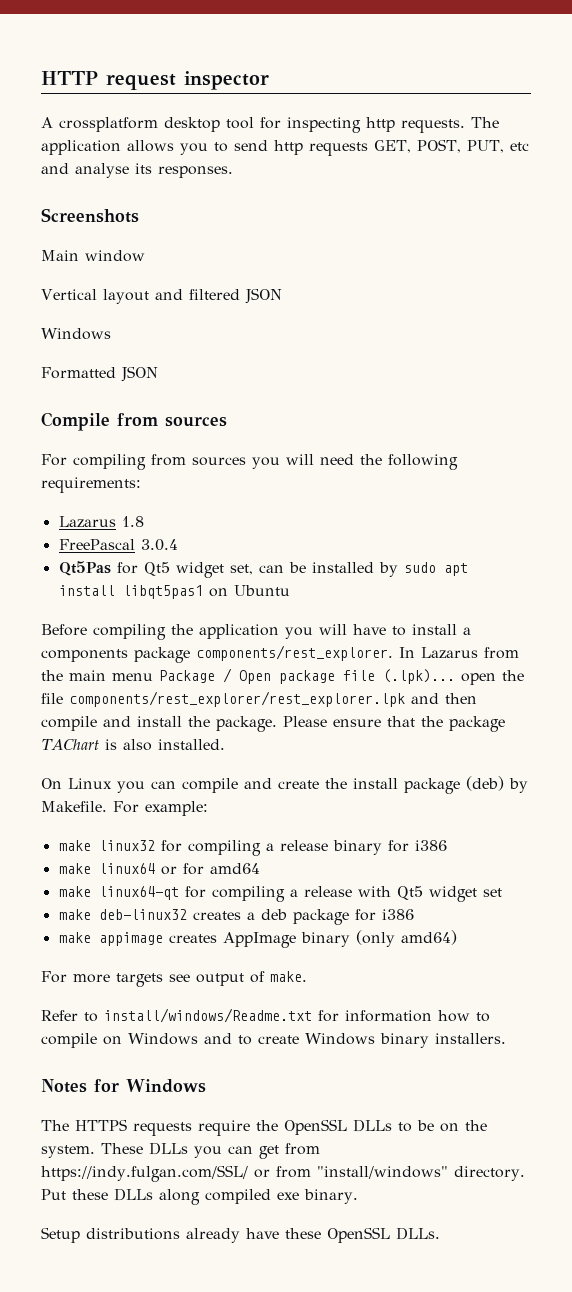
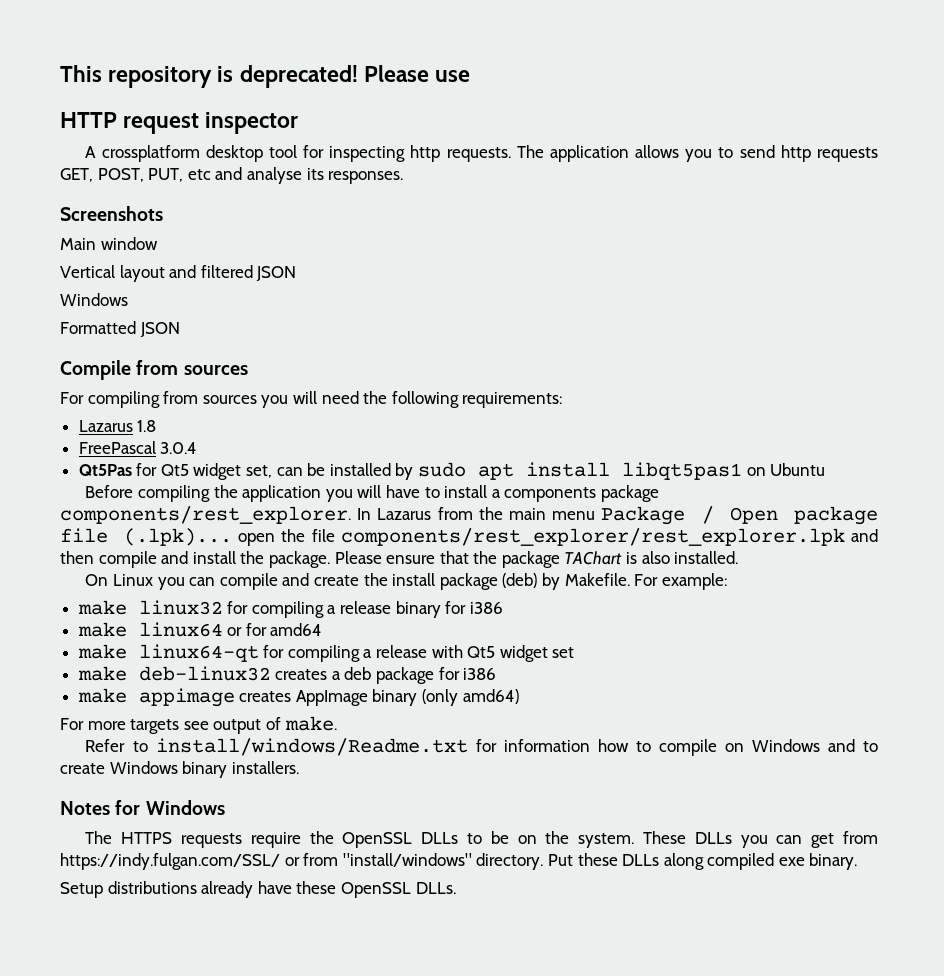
+ This repository is deprecated! Please use

